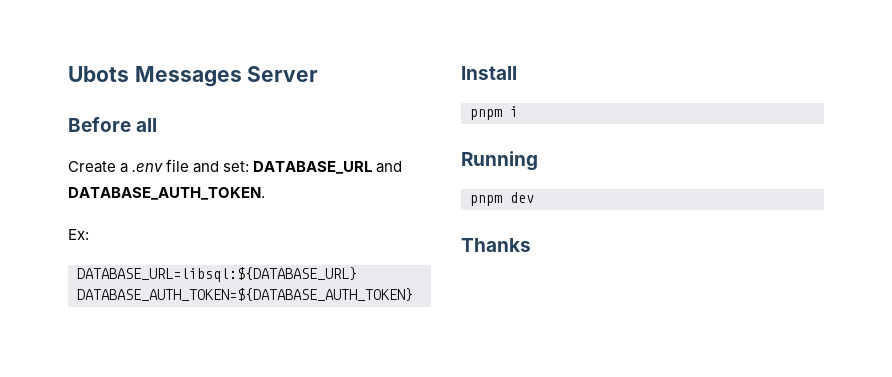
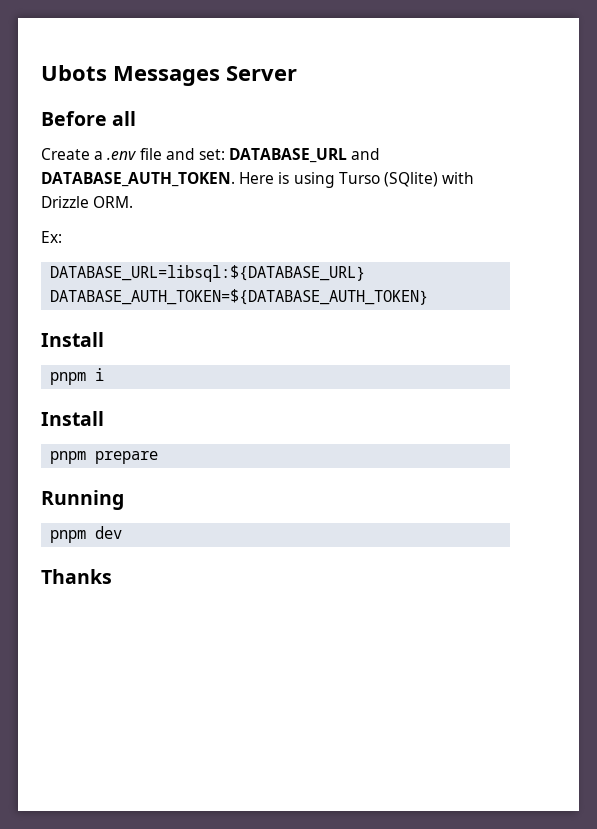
+ Here is using Turso (SQlite) with Drizzle ORM.
  pnpm i
+ Install
+ pnpm prepare

